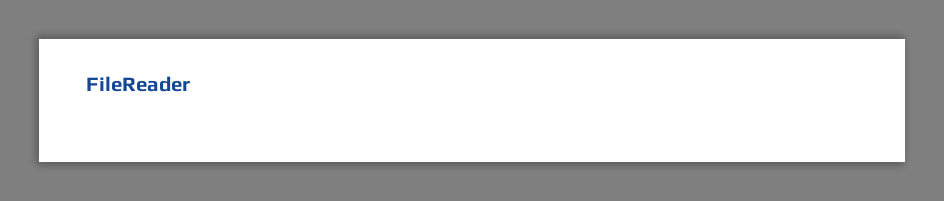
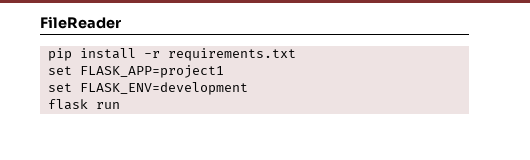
+ pip install -r requirements.txt
+ set FLASK_APP=project1
+ set FLASK_ENV=development
+ flask run

